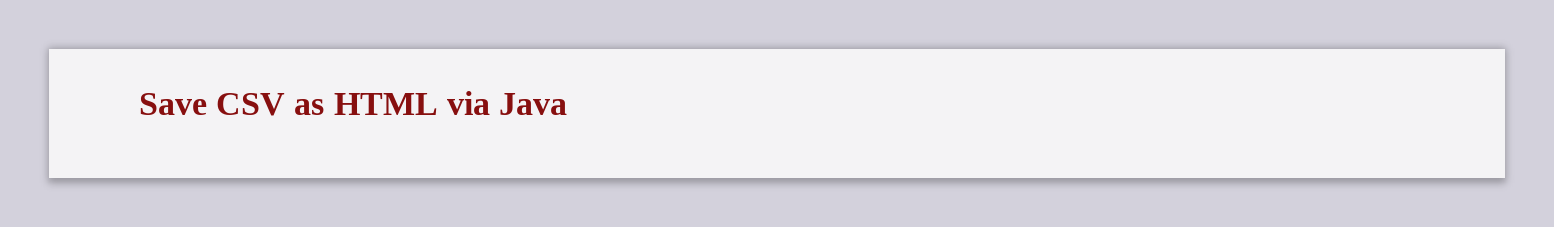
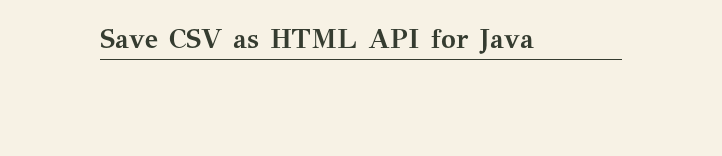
- Save CSV as HTML via Java
+ Save CSV as HTML API for Java

